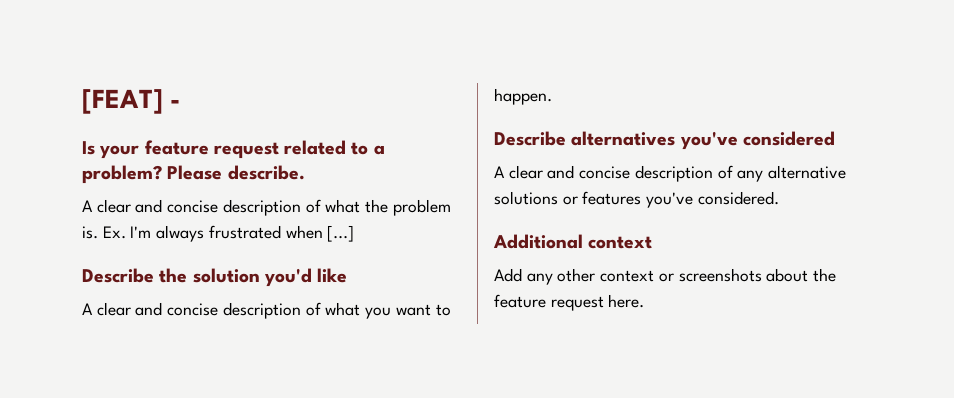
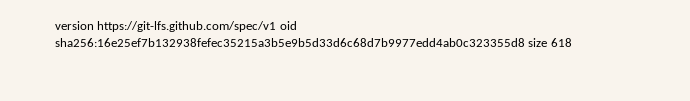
- [FEAT] -
- Is your feature request related to a problem? Please describe.
- A clear and concise description of what the problem is. Ex. I'm always frustrated when [...]
- Describe the solution you'd like
- A clear and concise description of what you want to happen.
- Describe alternatives you've considered
- A clear and concise description of any alternative solutions or features you've considered.
- Additional context
- Add any other context or screenshots about the feature request here.
+ version https://git-lfs.github.com/spec/v1 oid sha256:16e25ef7b132938fefec35215a3b5e9b5d33d6c68d7b9977edd4ab0c323355d8 size 618

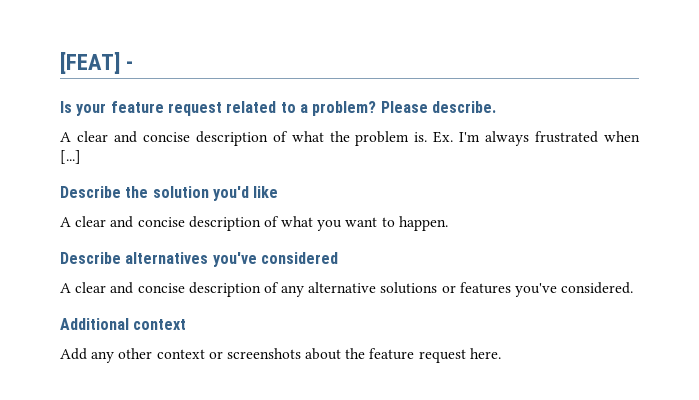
- version https://git-lfs.github.com/spec/v1 oid sha256:16e25ef7b132938fefec35215a3b5e9b5d33d6c68d7b9977edd4ab0c323355d8 size 618
+ [FEAT] -
+ Is your feature request related to a problem? Please describe.
+ A clear and concise description of what the problem is. Ex. I'm always frustrated when [...]
+ Describe the solution you'd like
+ A clear and concise description of what you want to happen.
+ Describe alternatives you've considered
+ A clear and concise description of any alternative solutions or features you've considered.
+ Additional context
+ Add any other context or screenshots about the feature request here.

